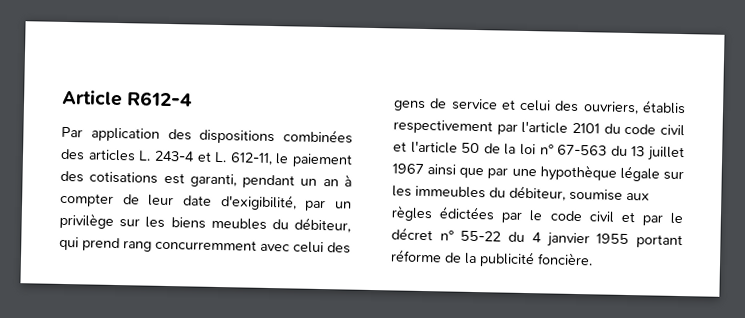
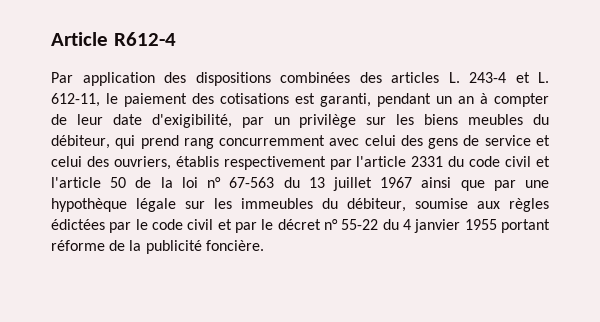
- Par application des dispositions combinées des articles L. 243-4 et L. 612-11, le paiement des cotisations est garanti, pendant un an à compter de leur date d'exigibilité, par un privilège sur les biens meubles du débiteur, qui prend rang concurremment avec celui des gens de service et celui des ouvriers, établis respectivement par l'article 2101 du code civil et l'article 50 de la loi n° 67-563 du 13 juillet 1967 ainsi que par une hypothèque légale sur les immeubles du débiteur, soumise aux règles édictées par le code civil et par le décret n° 55-22 du 4 janvier 1955 portant réforme de la publicité foncière.
+ Par application des dispositions combinées des articles L. 243-4 et L. 612-11, le paiement des cotisations est garanti, pendant un an à compter de leur date d'exigibilité, par un privilège sur les biens meubles du débiteur, qui prend rang concurremment avec celui des gens de service et celui des ouvriers, établis respectivement par l'article 2331 du code civil et l'article 50 de la loi n° 67-563 du 13 juillet 1967 ainsi que par une hypothèque légale sur les immeubles du débiteur, soumise aux règles édictées par le code civil et par le décret n° 55-22 du 4 janvier 1955 portant réforme de la publicité foncière.

